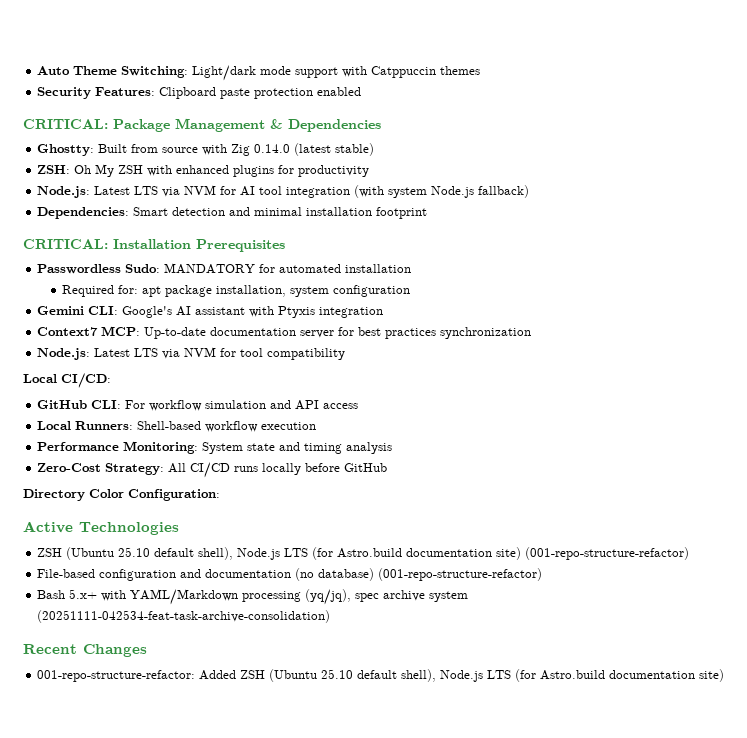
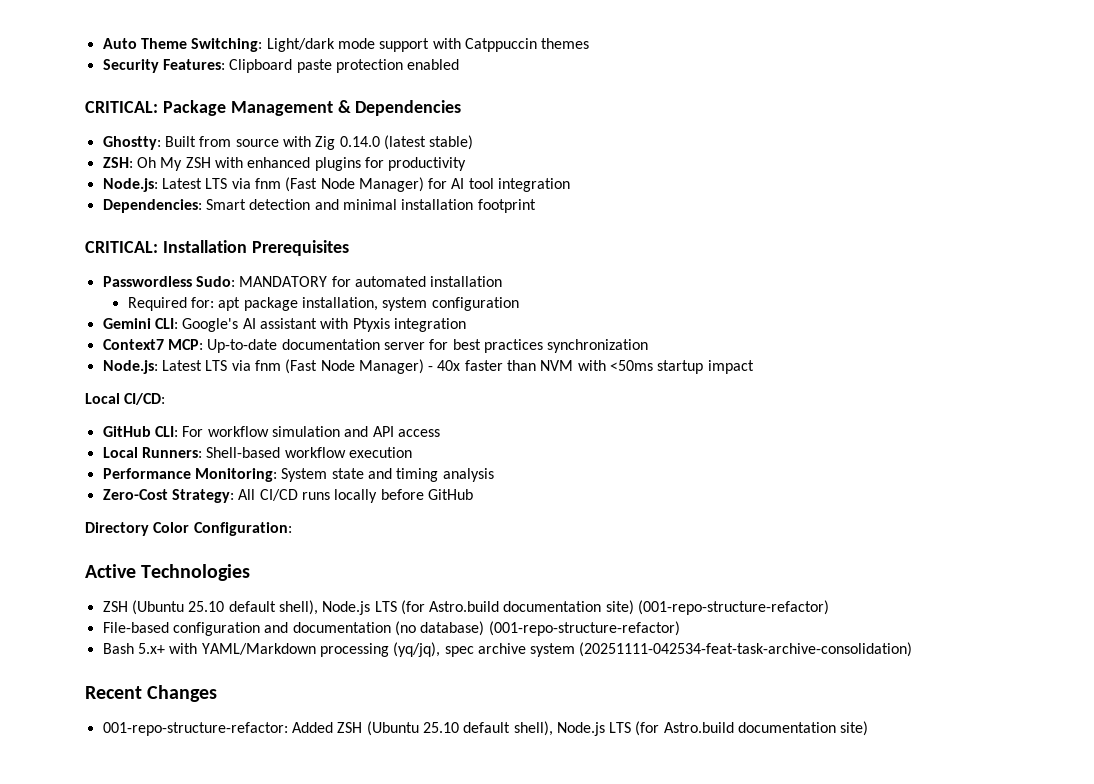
- Node.js: Latest LTS via NVM for AI tool integration (with system Node.js fallback)
+ Node.js: Latest LTS via fnm (Fast Node Manager) for AI tool integration
- Node.js: Latest LTS via NVM for tool compatibility
+ Node.js: Latest LTS via fnm (Fast Node Manager) - 40x faster than NVM with <50ms startup impact

